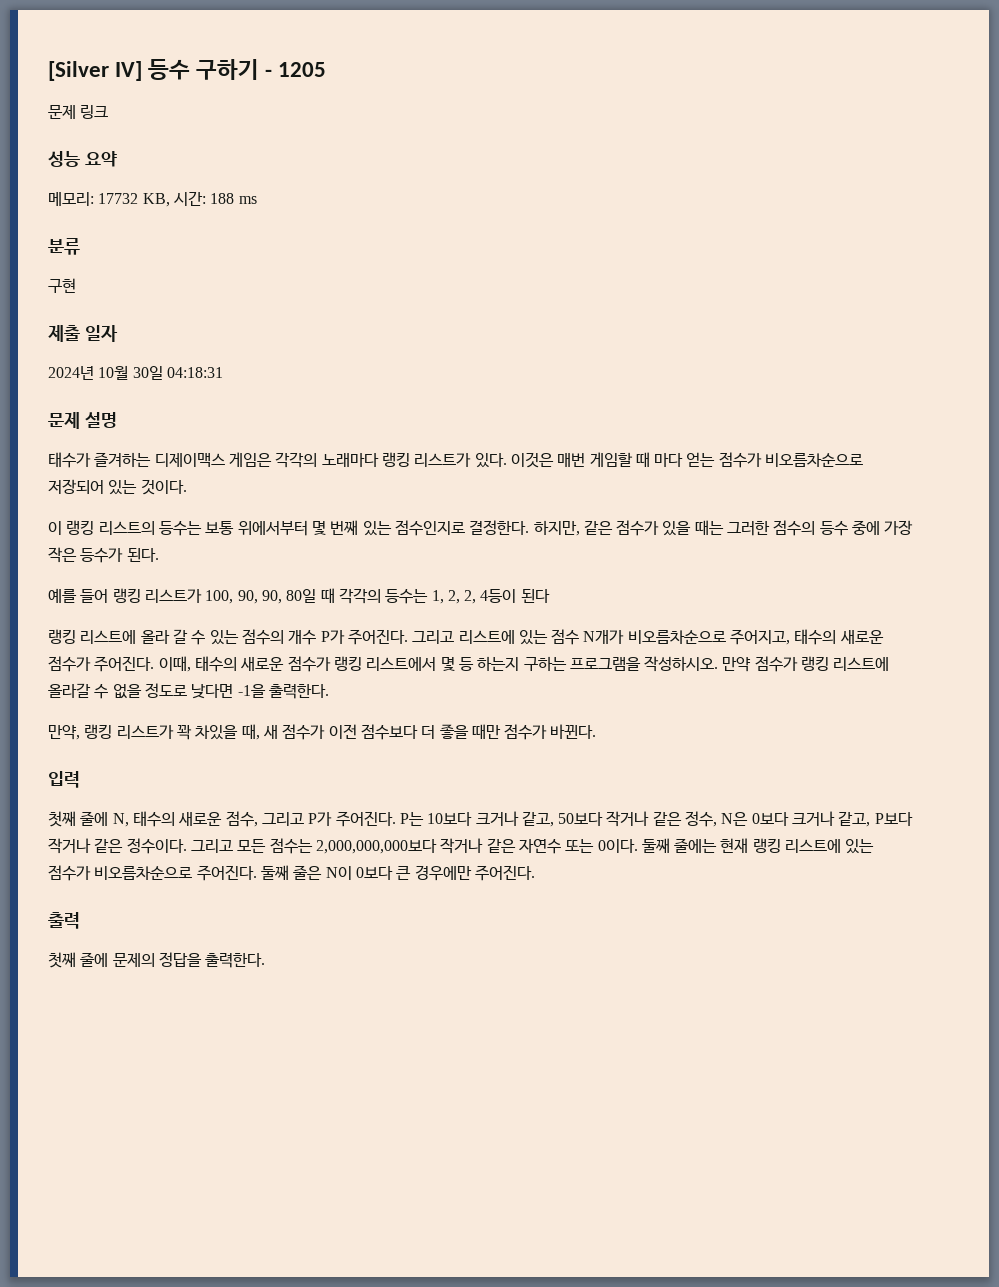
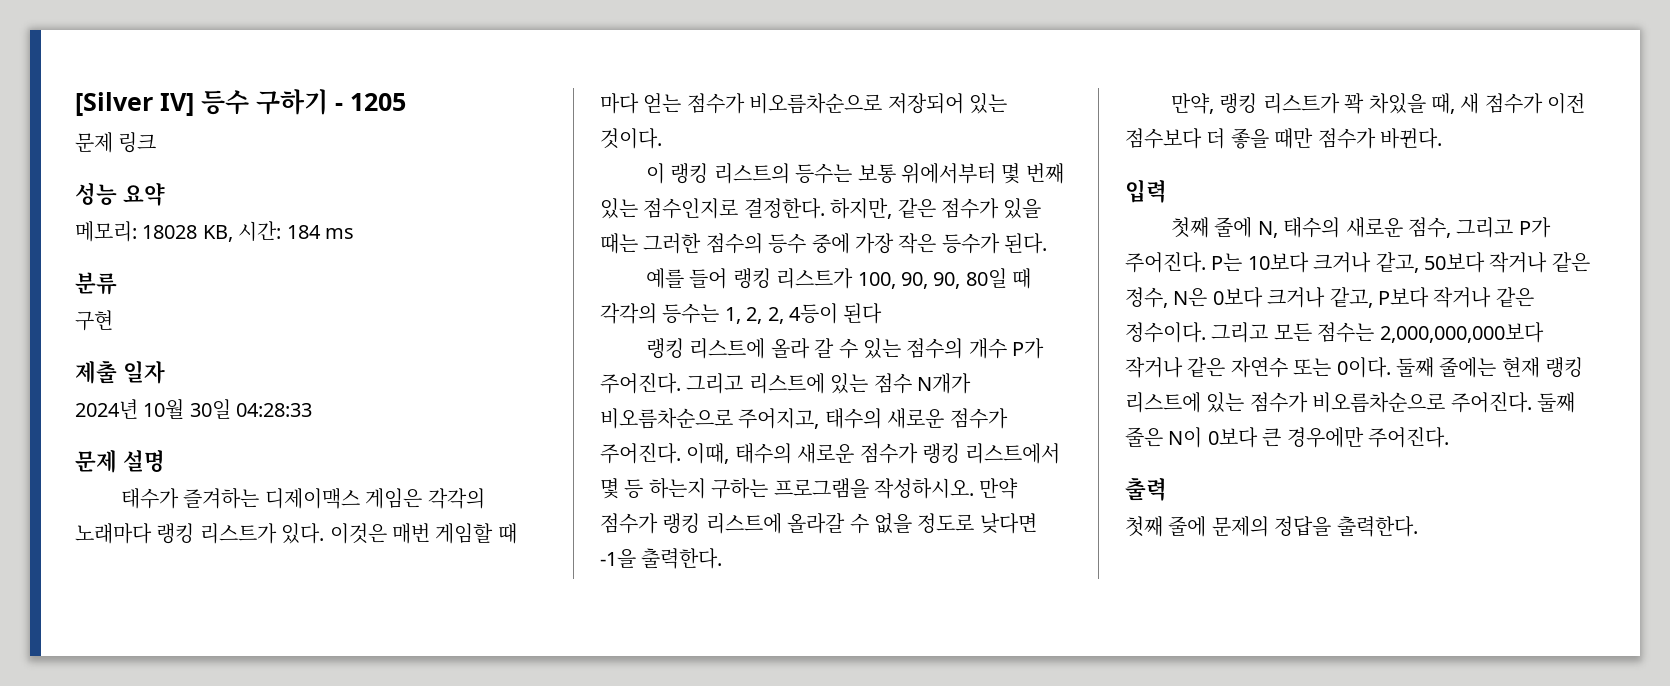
- 메모리: 17732 KB, 시간: 188 ms
+ 메모리: 18028 KB, 시간: 184 ms
- 2024년 10월 30일 04:18:31
+ 2024년 10월 30일 04:28:33

